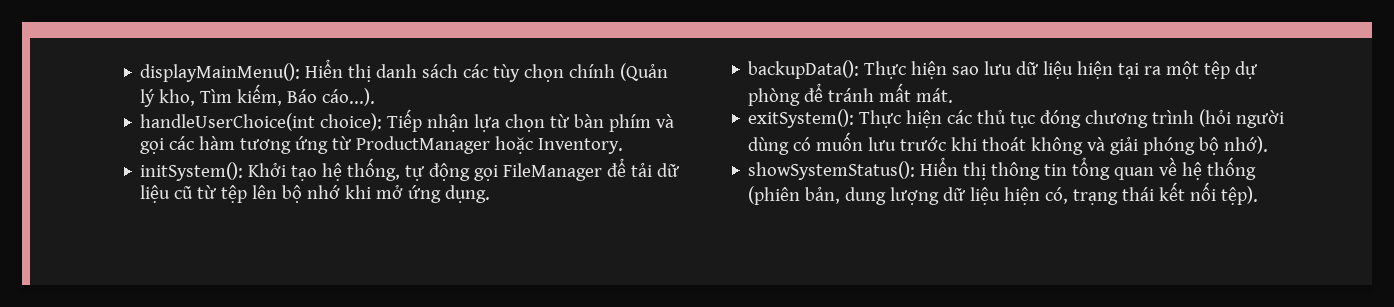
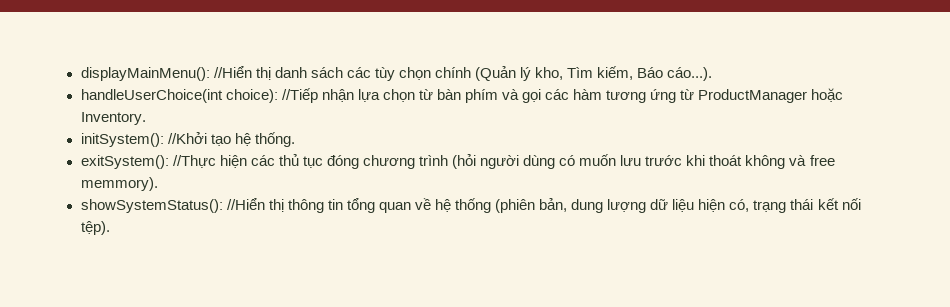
- displayMainMenu(): Hiển thị danh sách các tùy chọn chính (Quản lý kho, Tìm kiếm, Báo cáo...).
+ displayMainMenu(): //Hiển thị danh sách các tùy chọn chính (Quản lý kho, Tìm kiếm, Báo cáo...).
- handleUserChoice(int choice): Tiếp nhận lựa chọn từ bàn phím và gọi các hàm tương ứng từ ProductManager hoặc Inventory.
+ handleUserChoice(int choice): //Tiếp nhận lựa chọn từ bàn phím và gọi các hàm tương ứng từ ProductManager hoặc Inventory.
- initSystem(): Khởi tạo hệ thống, tự động gọi FileManager để tải dữ liệu cũ từ tệp lên bộ nhớ khi mở ứng dụng.
- backupData(): Thực hiện sao lưu dữ liệu hiện tại ra một tệp dự phòng để tránh mất mát.
+ initSystem(): //Khởi tạo hệ thống.
- exitSystem(): Thực hiện các thủ tục đóng chương trình (hỏi người dùng có muốn lưu trước khi thoát không và giải phóng bộ nhớ).
+ exitSystem(): //Thực hiện các thủ tục đóng chương trình (hỏi người dùng có muốn lưu trước khi thoát không và free memmory).
- showSystemStatus(): Hiển thị thông tin tổng quan về hệ thống (phiên bản, dung lượng dữ liệu hiện có, trạng thái kết nối tệp).
+ showSystemStatus(): //Hiển thị thông tin tổng quan về hệ thống (phiên bản, dung lượng dữ liệu hiện có, trạng thái kết nối tệp).

